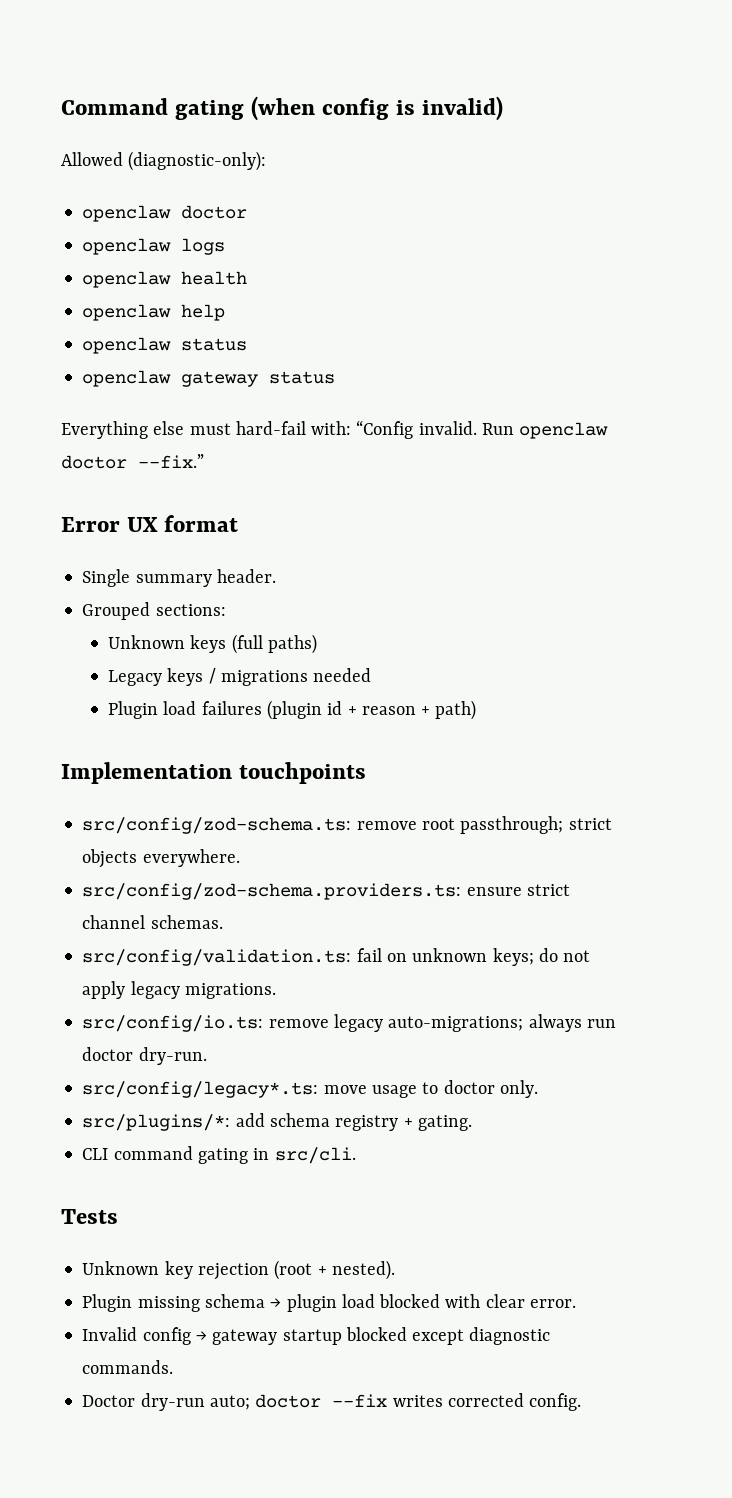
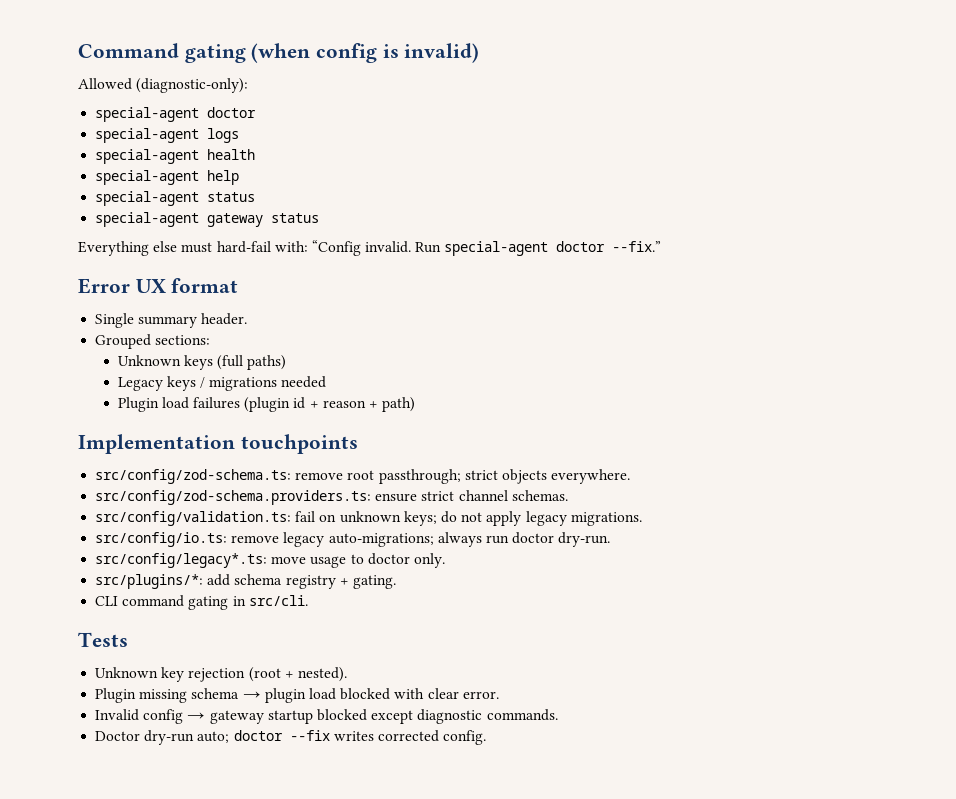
  Allowed (diagnostic-only):
- openclaw doctor
+ special-agent doctor
- openclaw logs
+ special-agent logs
- openclaw health
+ special-agent health
- openclaw help
+ special-agent help
- openclaw status
- openclaw gateway status
+ special-agent status
+ special-agent gateway status
- Run openclaw doctor --fix.”
+ Run special-agent doctor --fix.”

